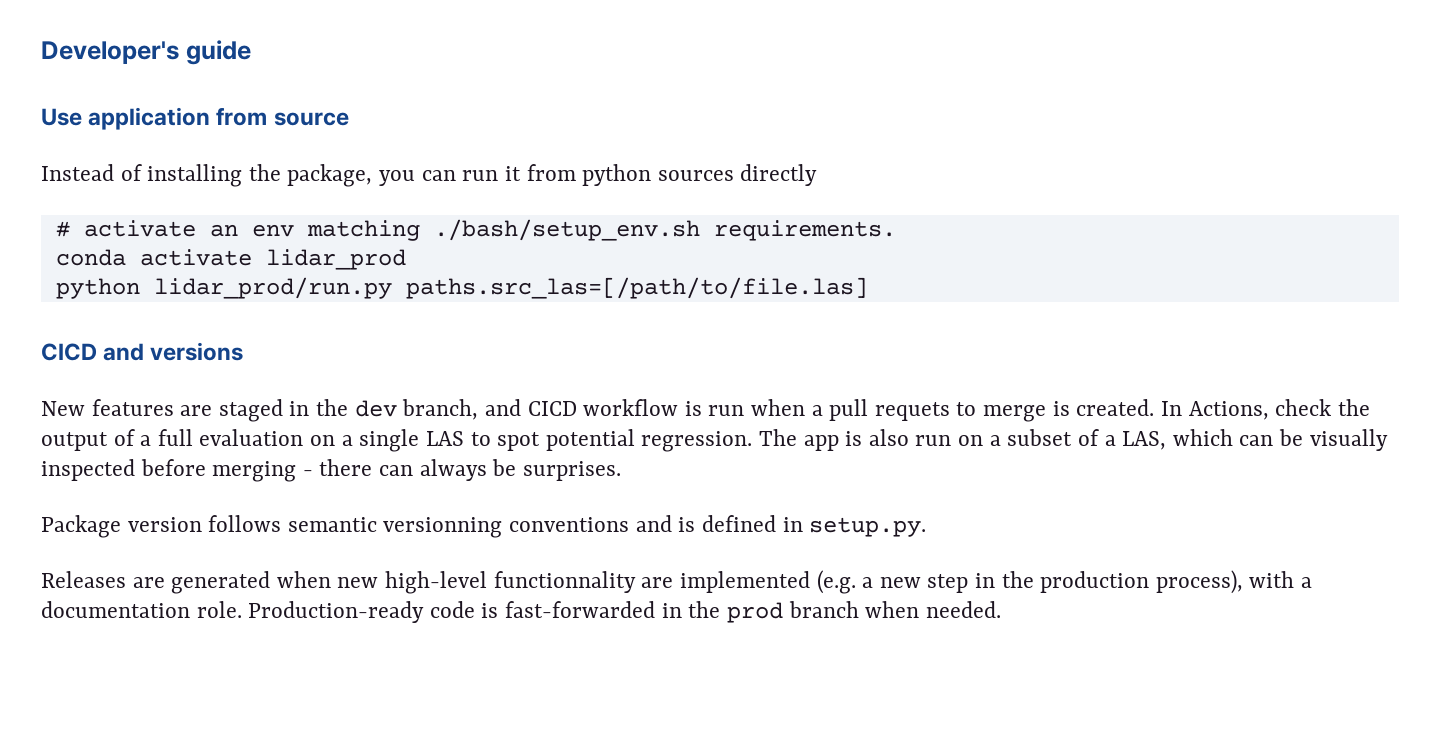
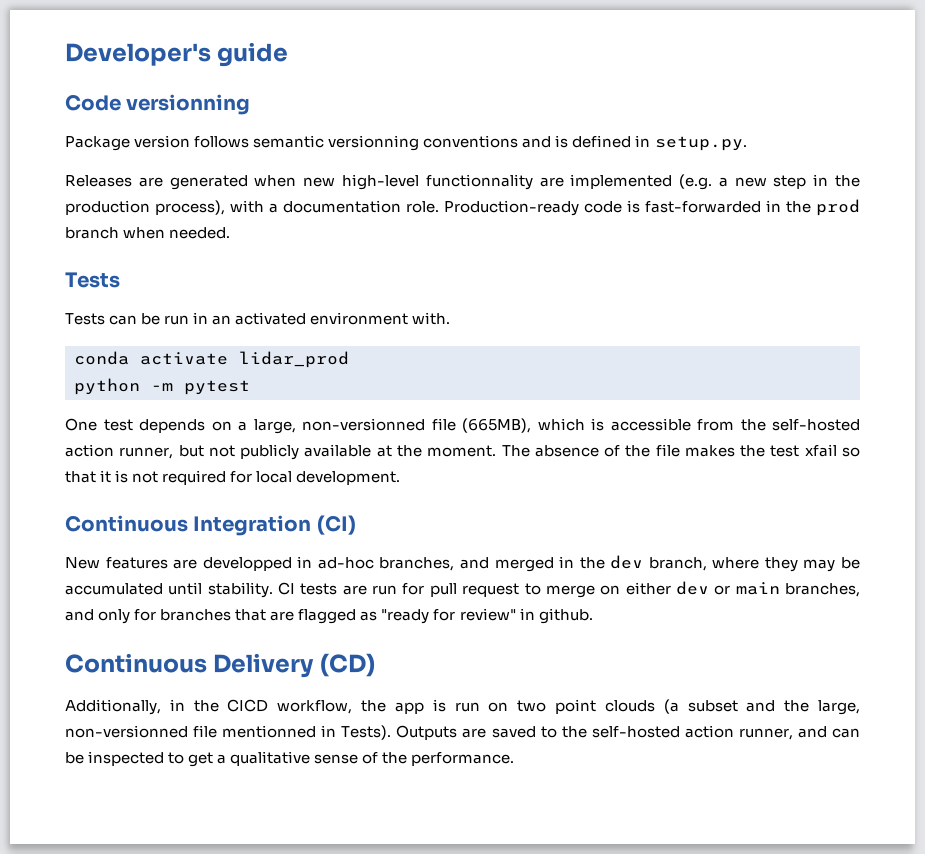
- Use application from source
- Instead of installing the package, you can run it from python sources directly
- # activate an env matching ./bash/setup_env.sh requirements.
- conda activate lidar_prod
- python lidar_prod/run.py paths.src_las=[/path/to/file.las]
- CICD and versions
- New features are staged in the dev branch, and CICD workflow is run when a pull requets to merge is created. In Actions, check the output of a full evaluation on a single LAS to spot potential regression. The app is also run on a subset of a LAS, which can be visually inspected before merging - there can always be surprises.
+ Code versionning
  Production-ready code is fast-forwarded in the prod branch when needed.
+ Tests
+ Tests can be run in an activated environment with.
+ conda activate lidar_prod
+ python -m pytest
+ One test depends on a large, non-versionned file (665MB), which is accessible from the self-hosted action runner, but not publicly available at the moment. The absence of the file makes the test xfail so that it is not required for local development.
+ Continuous Integration (CI)
+ New features are developped in ad-hoc branches, and merged in the dev branch, where they may be accumulated until stability. CI tests are run for pull request to merge on either dev or main branches, and only for branches that are flagged as "ready for review" in github.
+ Continuous Delivery (CD)
+ Additionally, in the CICD workflow, the app is run on two point clouds (a subset and the large, non-versionned file mentionned in Tests). Outputs are saved to the self-hosted action runner, and can be inspected to get a qualitative sense of the performance.

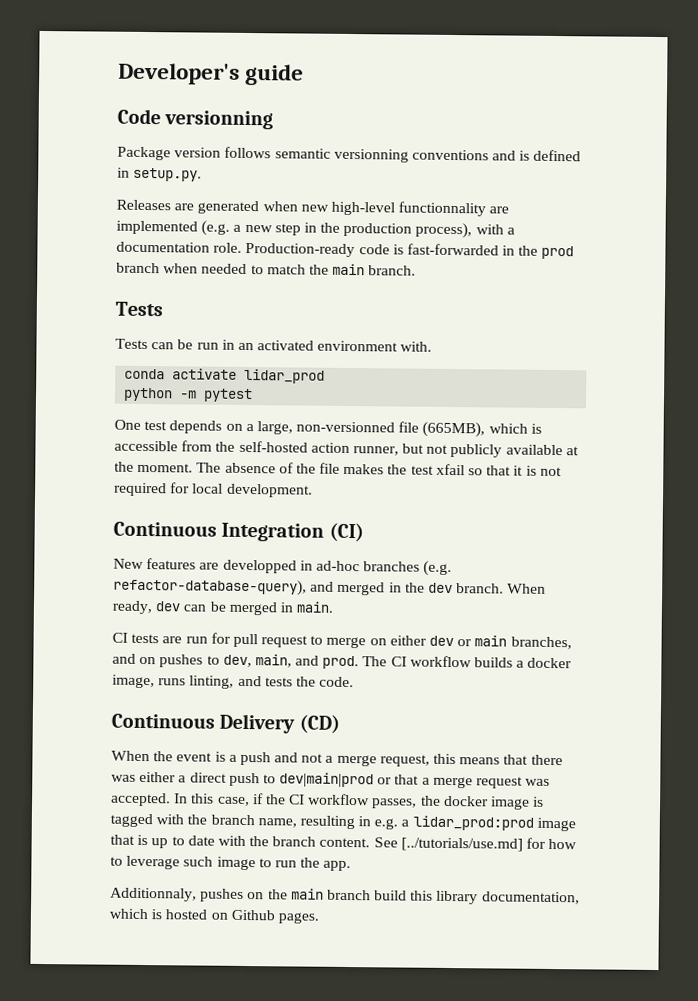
- Production-ready code is fast-forwarded in the prod branch when needed.
+ Production-ready code is fast-forwarded in the prod branch when needed to match the main branch.
- New features are developped in ad-hoc branches, and merged in the dev branch, where they may be accumulated until stability. CI tests are run for pull request to merge on either dev or main branches, and only for branches that are flagged as "ready for review" in github.
+ New features are developped in ad-hoc branches (e.g. refactor-database-query), and merged in the dev branch. When ready, dev can be merged in main.
+ CI tests are run for pull request to merge on either dev or main branches, and on pushes to dev, main, and prod. The CI workflow builds a docker image, runs linting, and tests the code.
  Continuous Delivery (CD)
- Additionally, in the CICD workflow, the app is run on two point clouds (a subset and the large, non-versionned file mentionned in Tests). Outputs are saved to the self-hosted action runner, and can be inspected to get a qualitative sense of the performance.
+ When the event is a push and not a merge request, this means that there was either a direct push to dev|main|prod or that a merge request was accepted. In this case, if the CI workflow passes, the docker image is tagged with the branch name, resulting in e.g. a lidar_prod:prod image that is up to date with the branch content. See [../tutorials/use.md] for how to leverage such image to run the app.
+ Additionnaly, pushes on the main branch build this library documentation, which is hosted on Github pages.

